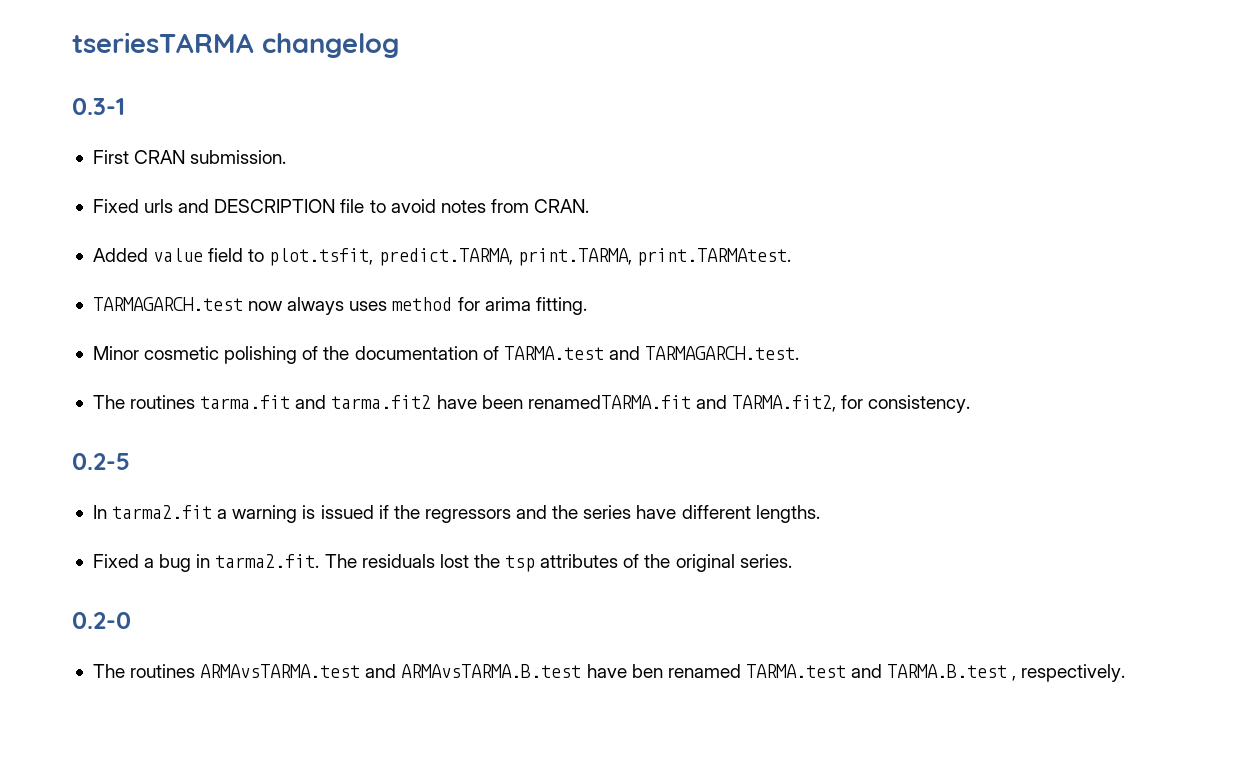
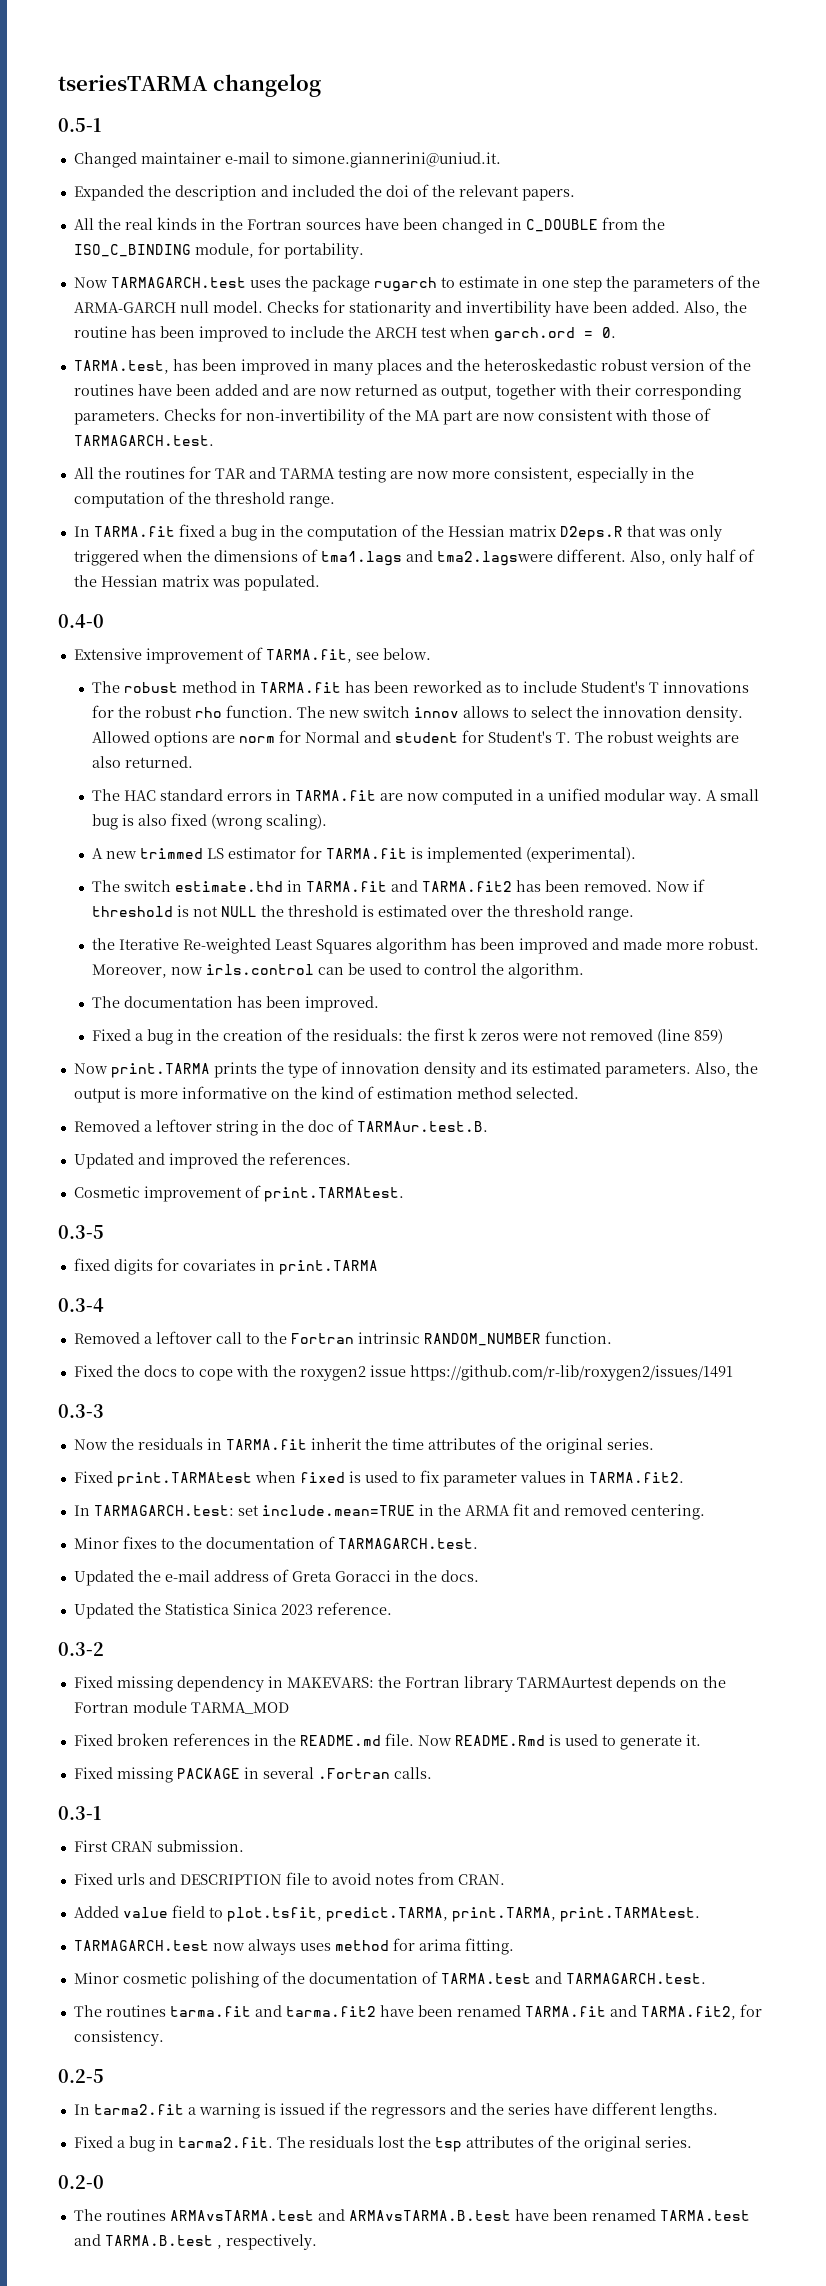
+ 0.5-1
+ Changed maintainer e-mail to simone.giannerini@uniud.it.
+ Expanded the description and included the doi of the relevant papers.
+ All the real kinds in the Fortran sources have been changed in C_DOUBLE from the ISO_C_BINDING module, for portability.
+ Now TARMAGARCH.test uses the package rugarch to estimate in one step the parameters of the ARMA-GARCH null model. Checks for stationarity and invertibility have been added. Also, the routine has been improved to include the ARCH test when garch.ord = 0.
+ TARMA.test, has been improved in many places and the heteroskedastic robust version of the routines have been added and are now returned as output, together with their corresponding parameters. Checks for non-invertibility of the MA part are now consistent with those of TARMAGARCH.test.
+ All the routines for TAR and TARMA testing are now more consistent, especially in the computation of the threshold range.
+ In TARMA.fit fixed a bug in the computation of the Hessian matrix D2eps.R that was only triggered when the dimensions of tma1.lags and tma2.lagswere different. Also, only half of the Hessian matrix was populated.
+ 0.4-0
+ Extensive improvement of TARMA.fit, see below.
+ The robust method in TARMA.fit has been reworked as to include Student's T innovations for the robust rho function. The new switch innov allows to select the innovation density. Allowed options are norm for Normal and student for Student's T. The robust weights are also returned.
+ The HAC standard errors in TARMA.fit are now computed in a unified modular way. A small bug is also fixed (wrong scaling).
+ A new trimmed LS estimator for TARMA.fit is implemented (experimental).
+ The switch estimate.thd in TARMA.fit and TARMA.fit2 has been removed. Now if threshold is not NULL the threshold is estimated over the threshold range.
+ the Iterative Re-weighted Least Squares algorithm has been improved and made more robust. Moreover, now irls.control can be used to control the algorithm.
+ The documentation has been improved.
+ Fixed a bug in the creation of the residuals: the first k zeros were not removed (line 859)
+ Now print.TARMA prints the type of innovation density and its estimated parameters. Also, the output is more informative on the kind of estimation method selected.
+ Removed a leftover string in the doc of TARMAur.test.B.
+ Updated and improved the references.
+ Cosmetic improvement of print.TARMAtest.
+ 0.3-5
+ fixed digits for covariates in print.TARMA
+ 0.3-4
+ Removed a leftover call to the Fortran intrinsic RANDOM_NUMBER function.
+ Fixed the docs to cope with the roxygen2 issue https://github.com/r-lib/roxygen2/issues/1491
+ 0.3-3
+ Now the residuals in TARMA.fit inherit the time attributes of the original series.
+ Fixed print.TARMAtest when fixed is used to fix parameter values in TARMA.fit2.
+ In TARMAGARCH.test: set include.mean=TRUE in the ARMA fit and removed centering.
+ Minor fixes to the documentation of TARMAGARCH.test.
+ Updated the e-mail address of Greta Goracci in the docs.
+ Updated the Statistica Sinica 2023 reference.
+ 0.3-2
+ Fixed missing dependency in MAKEVARS: the Fortran library TARMAurtest depends on the Fortran module TARMA_MOD
+ Fixed broken references in the README.md file. Now README.Rmd is used to generate it.
+ Fixed missing PACKAGE in several .Fortran calls.
- The routines tarma.fit and tarma.fit2 have been renamedTARMA.fit and TARMA.fit2, for consistency.
+ The routines tarma.fit and tarma.fit2 have been renamed TARMA.fit and TARMA.fit2, for consistency.
- The routines ARMAvsTARMA.test and ARMAvsTARMA.B.test have ben renamed TARMA.test and TARMA.B.test , respectively.
+ The routines ARMAvsTARMA.test and ARMAvsTARMA.B.test have been renamed TARMA.test and TARMA.B.test , respectively.

